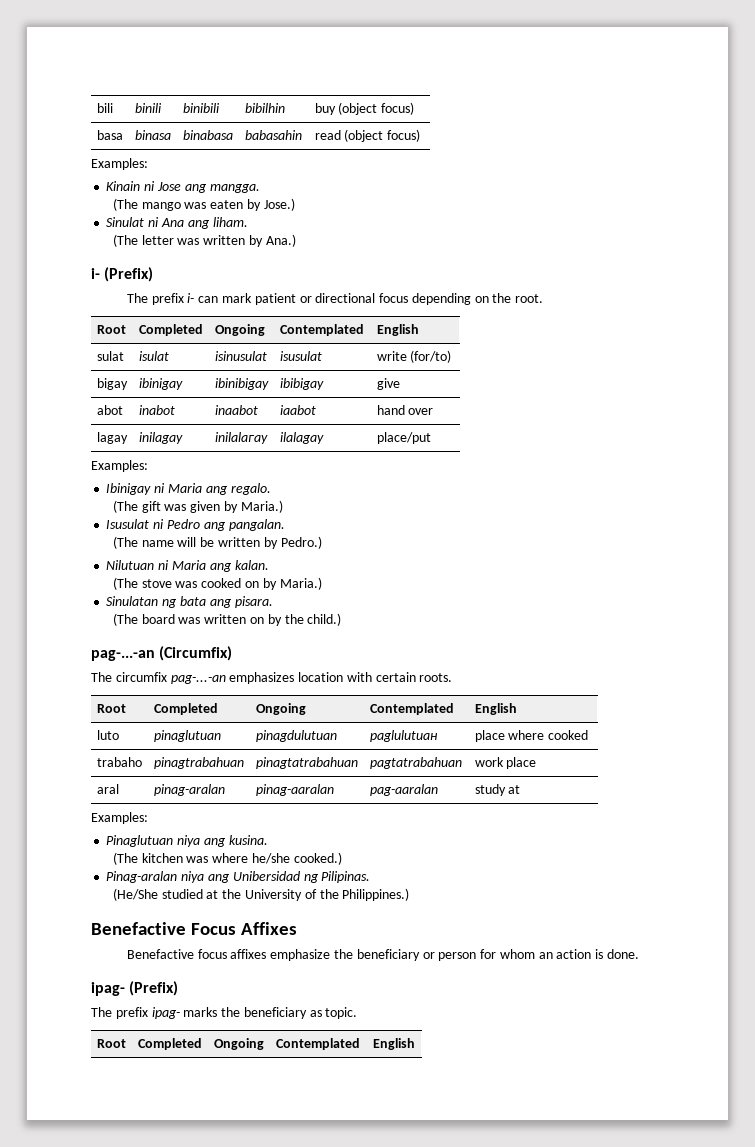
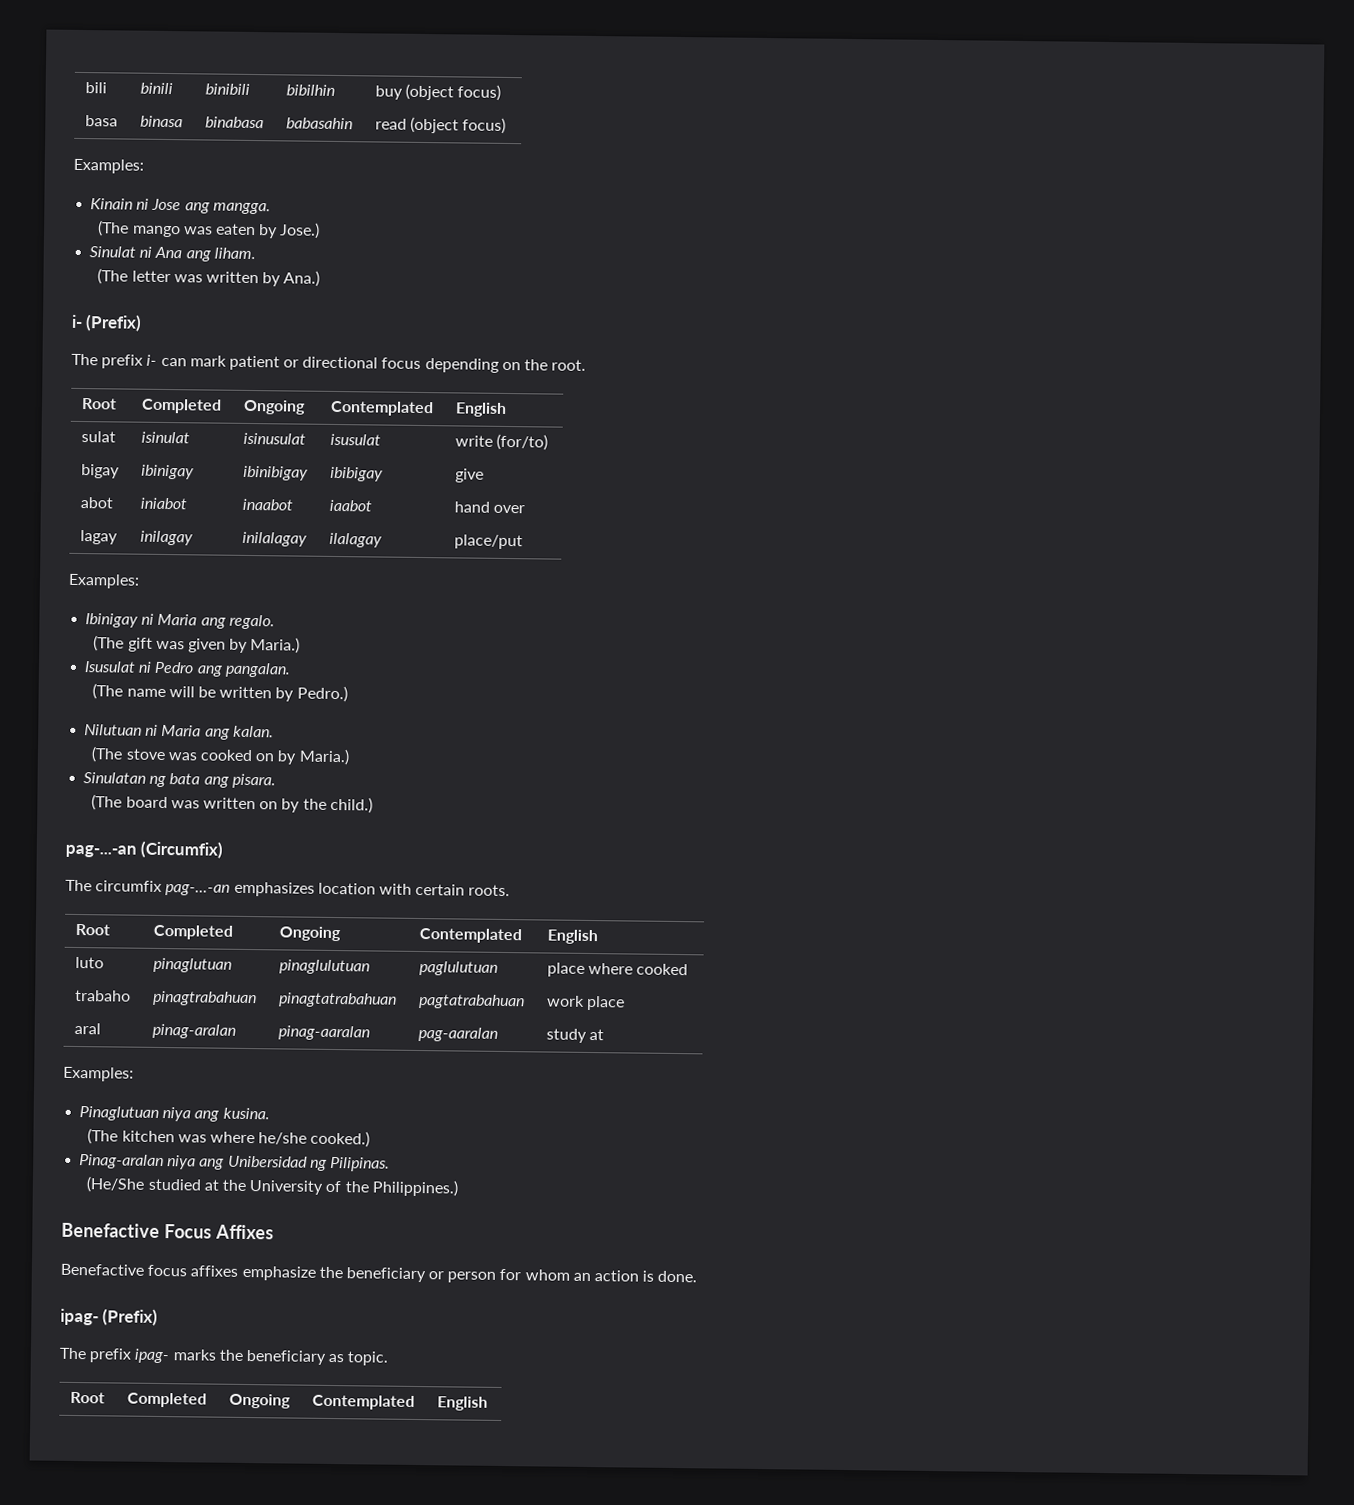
- sulat | isulat | isinusulat | isusulat | write (for/to)
+ sulat | isinulat | isinusulat | isusulat | write (for/to)
- abot | inabot | inaabot | iaabot | hand over
+ abot | iniabot | inaabot | iaabot | hand over
- lagay | inilagay | inilalагay | ilalagay | place/put
+ lagay | inilagay | inilalagay | ilalagay | place/put
- luto | pinaglutuan | pinagdulutuan | paglulutuан | place where cooked
+ luto | pinaglutuan | pinaglulutuan | paglulutuan | place where cooked

